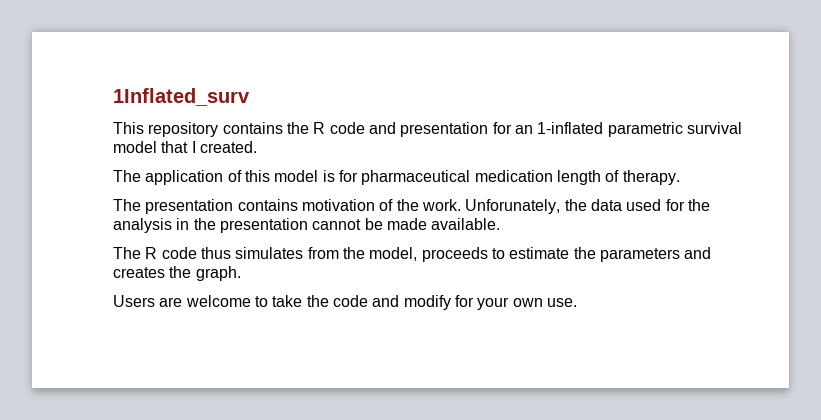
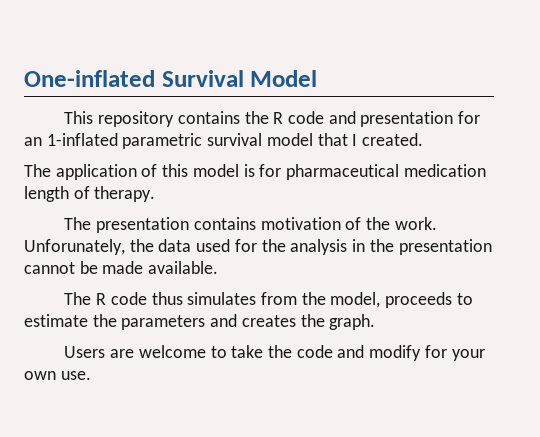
- 1Inflated_surv
+ One-inflated Survival Model

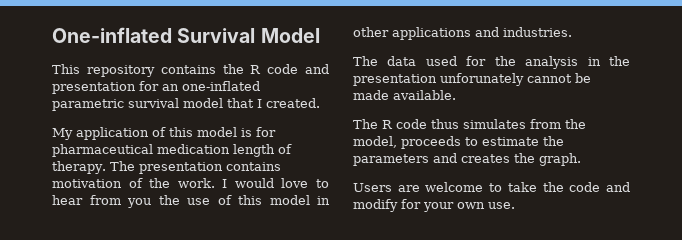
- This repository contains the R code and presentation for an 1-inflated parametric survival model that I created.
+ This repository contains the R code and presentation for an one-inflated parametric survival model that I created.
- The application of this model is for pharmaceutical medication length of therapy.
- The presentation contains motivation of the work.
+ My application of this model is for pharmaceutical medication length of therapy. The presentation contains motivation of the work.
- Unforunately, the data used for the analysis in the presentation cannot be made available.
+ I would love to hear from you the use of this model in other applications and industries.
+ The data used for the analysis in the presentation unforunately cannot be made available.

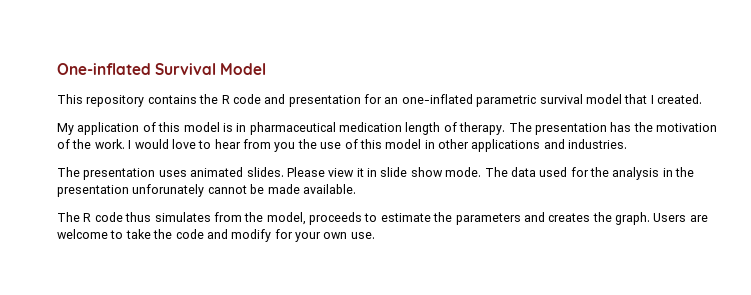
- My application of this model is for pharmaceutical medication length of therapy.
+ My application of this model is in pharmaceutical medication length of therapy.
- The presentation contains motivation of the work.
+ The presentation has the motivation of the work.
- The data used for the analysis in the presentation unforunately cannot be made available.
+ The presentation uses animated slides. Please view it in slide show mode. The data used for the analysis in the presentation unforunately cannot be made available.
- The R code thus simulates from the model, proceeds to estimate the parameters and creates the graph.
- Users are welcome to take the code and modify for your own use.
+ The R code thus simulates from the model, proceeds to estimate the parameters and creates the graph. Users are welcome to take the code and modify for your own use.

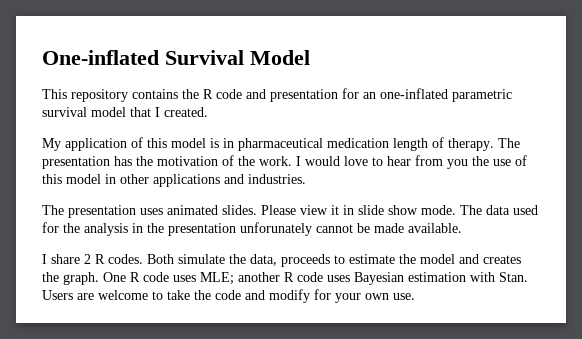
- The R code thus simulates from the model, proceeds to estimate the parameters and creates the graph.
+ I share 2 R codes. Both simulate the data, proceeds to estimate the model and creates the graph.
+ One R code uses MLE; another R code uses Bayesian estimation with Stan.

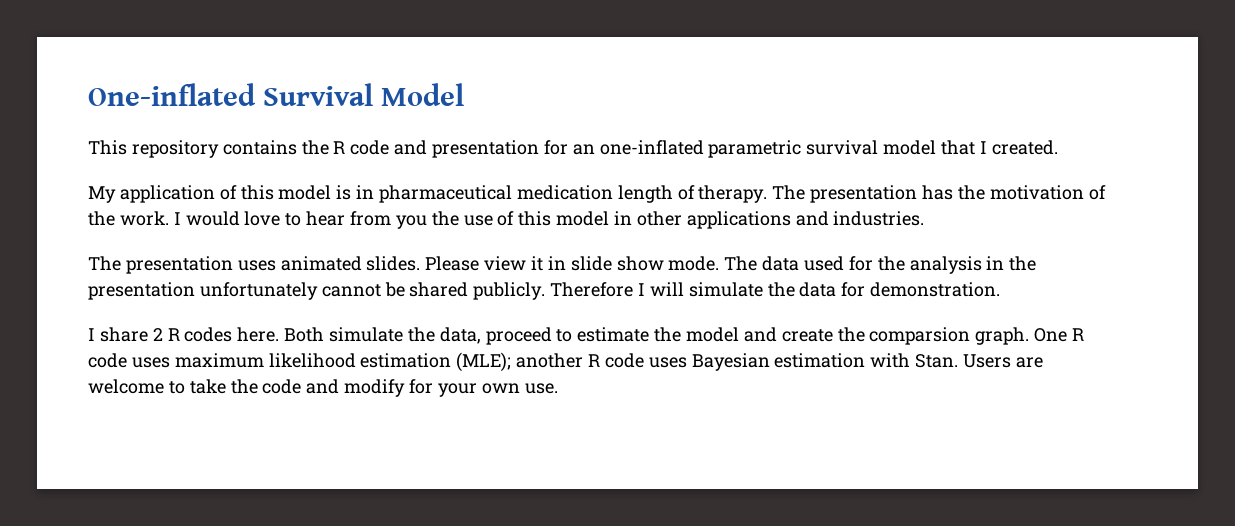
- The data used for the analysis in the presentation unforunately cannot be made available.
+ The data used for the analysis in the presentation unfortunately cannot be shared publicly. Therefore I will simulate the data for demonstration.
- I share 2 R codes.
+ I share 2 R codes here.
- Both simulate the data, proceeds to estimate the model and creates the graph.
+ Both simulate the data, proceed to estimate the model and create the comparsion graph.
- One R code uses MLE; another R code uses Bayesian estimation with Stan.
+ One R code uses maximum likelihood estimation (MLE); another R code uses Bayesian estimation with Stan.

